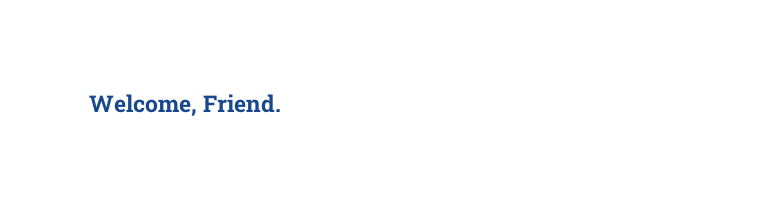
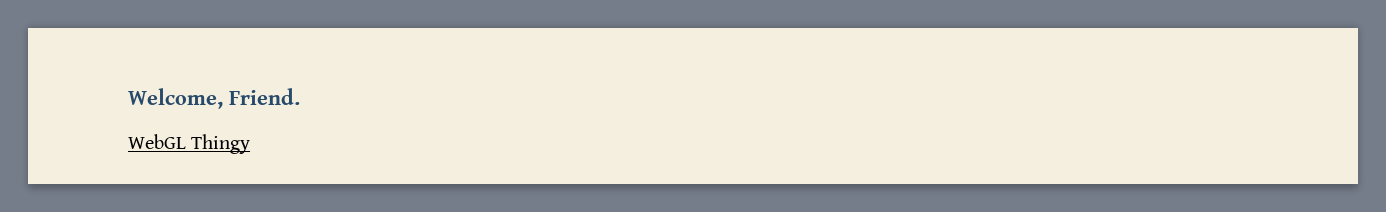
+ WebGL Thingy

